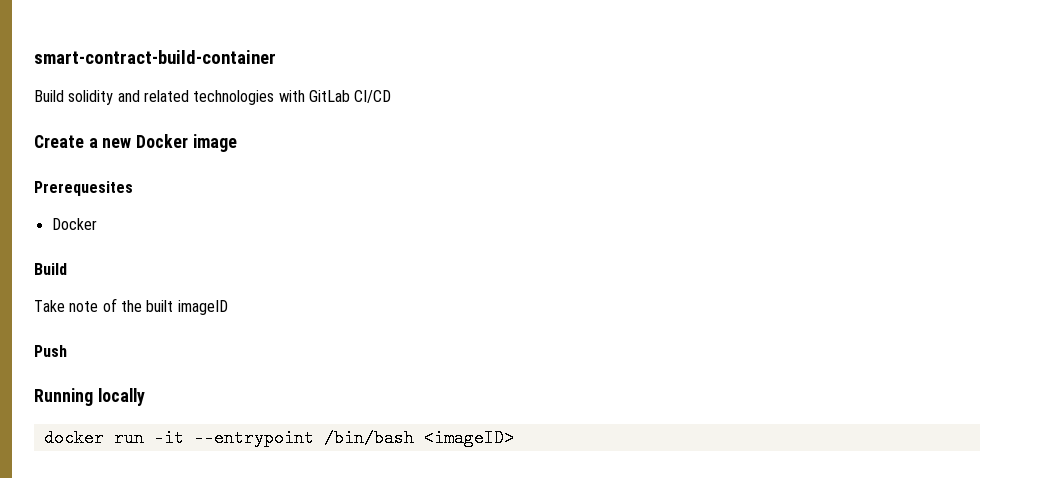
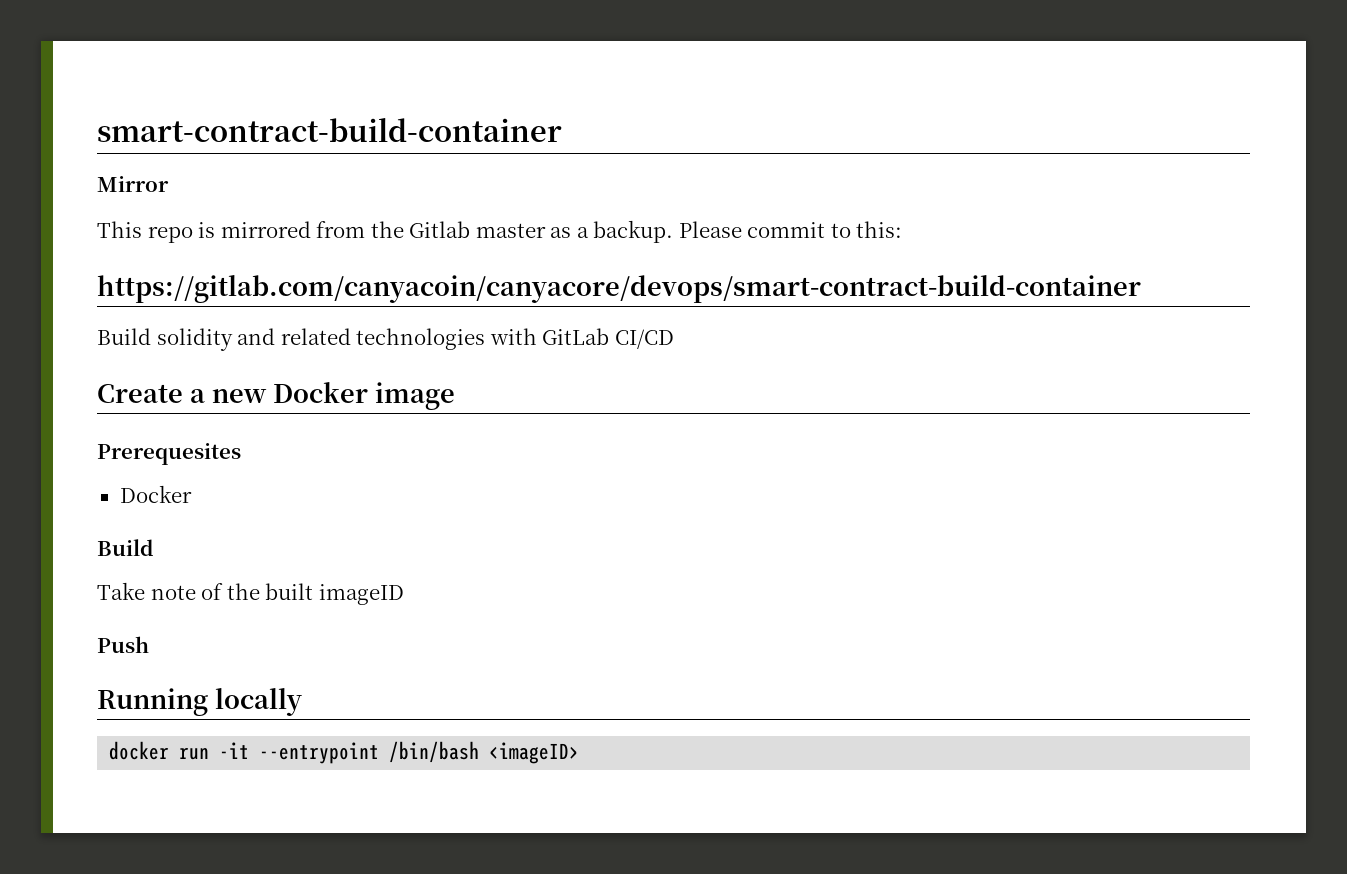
+ Mirror
+ This repo is mirrored from the Gitlab master as a backup. Please commit to this:
+ https://gitlab.com/canyacoin/canyacore/devops/smart-contract-build-container

